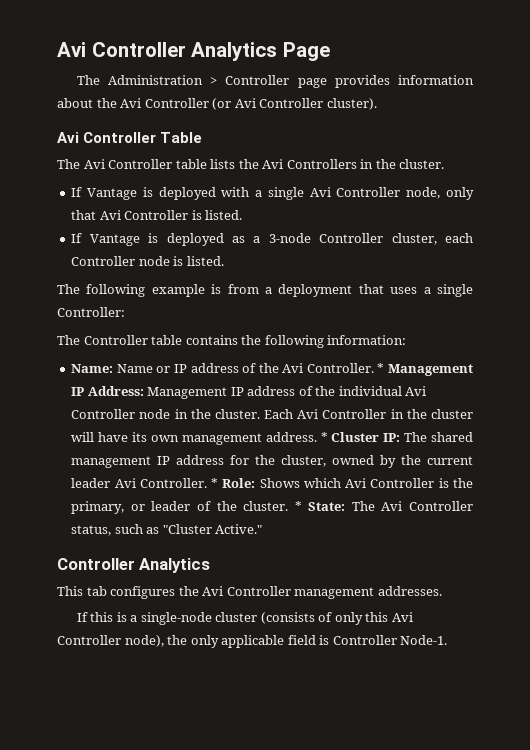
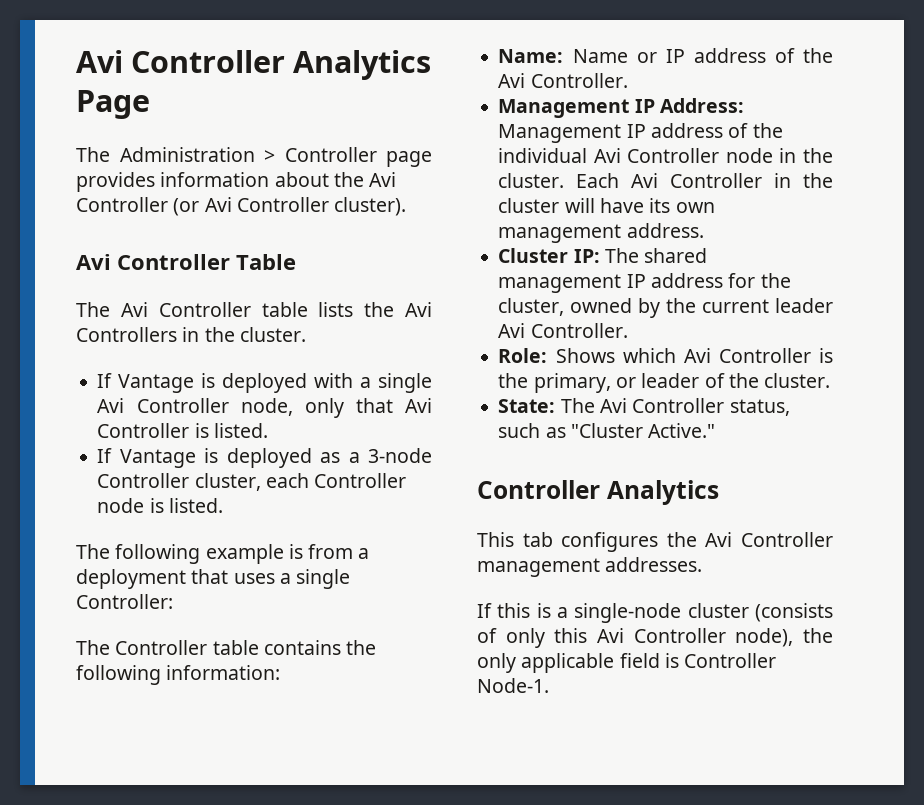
- Name: Name or IP address of the Avi Controller. * Management IP Address: Management IP address of the individual Avi Controller node in the cluster.
+ Name: Name or IP address of the Avi Controller.
+ Management IP Address: Management IP address of the individual Avi Controller node in the cluster.
- Each Avi Controller in the cluster will have its own management address. * Cluster IP: The shared management IP address for the cluster, owned by the current leader Avi Controller. * Role: Shows which Avi Controller is the primary, or leader of the cluster. * State: The Avi Controller status, such as "Cluster Active."
+ Each Avi Controller in the cluster will have its own management address.
+ Cluster IP: The shared management IP address for the cluster, owned by the current leader Avi Controller.
+ Role: Shows which Avi Controller is the primary, or leader of the cluster.
+ State: The Avi Controller status, such as "Cluster Active."

